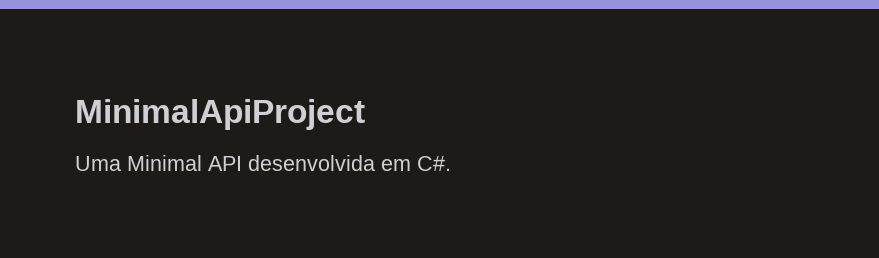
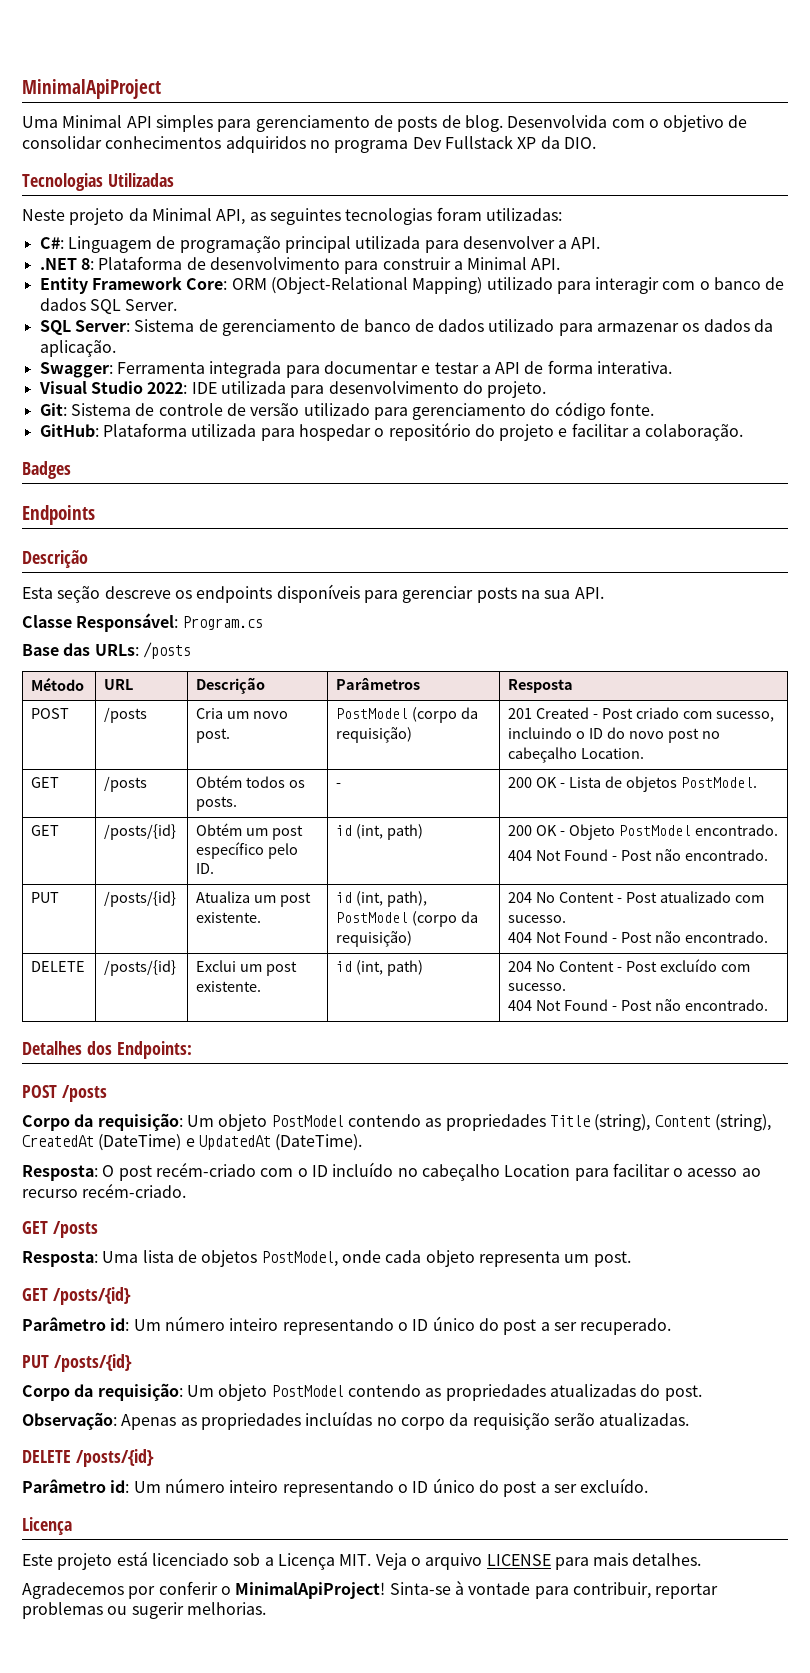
- Uma Minimal API desenvolvida em C#.
+ Uma Minimal API simples para gerenciamento de posts de blog. Desenvolvida com o objetivo de consolidar conhecimentos adquiridos no programa Dev Fullstack XP da DIO.
+ Tecnologias Utilizadas
+ Neste projeto da Minimal API, as seguintes tecnologias foram utilizadas:
+ C#: Linguagem de programação principal utilizada para desenvolver a API.
+ .NET 8: Plataforma de desenvolvimento para construir a Minimal API.
+ Entity Framework Core: ORM (Object-Relational Mapping) utilizado para interagir com o banco de dados SQL Server.
+ SQL Server: Sistema de gerenciamento de banco de dados utilizado para armazenar os dados da aplicação.
+ Swagger: Ferramenta integrada para documentar e testar a API de forma interativa.
+ Visual Studio 2022: IDE utilizada para desenvolvimento do projeto.
+ Git: Sistema de controle de versão utilizado para gerenciamento do código fonte.
+ GitHub: Plataforma utilizada para hospedar o repositório do projeto e facilitar a colaboração.
+ Badges
+ Endpoints
+ Descrição
+ Esta seção descreve os endpoints disponíveis para gerenciar posts na sua API.
+ Classe Responsável: Program.cs
+ Base das URLs: /posts
+ Método | URL | Descrição | Parâmetros | Resposta
+ POST | /posts | Cria um novo post. | PostModel (corpo da requisição) | 201 Created - Post criado com sucesso, incluindo o ID do novo post no cabeçalho Location.
+ GET | /posts | Obtém todos os posts. | - | 200 OK - Lista de objetos PostModel.
+ GET | /posts/{id} | Obtém um post específico pelo ID. | id (int, path) | 200 OK - Objeto PostModel encontrado.
+ 404 Not Found - Post não encontrado.
+ PUT | /posts/{id} | Atualiza um post existente. | id (int, path), PostModel (corpo da requisição) | 204 No Content - Post atualizado com sucesso.
+ 404 Not Found - Post não encontrado.
+ DELETE | /posts/{id} | Exclui um post existente. | id (int, path) | 204 No Content - Post excluído com sucesso.
+ 404 Not Found - Post não encontrado.
+ Detalhes dos Endpoints:
+ POST /posts
+ Corpo da requisição: Um objeto PostModel contendo as propriedades Title (string), Content (string), CreatedAt (DateTime) e UpdatedAt (DateTime).
+ Resposta: O post recém-criado com o ID incluído no cabeçalho Location para facilitar o acesso ao recurso recém-criado.
+ GET /posts
+ Resposta: Uma lista de objetos PostModel, onde cada objeto representa um post.
+ GET /posts/{id}
+ Parâmetro id: Um número inteiro representando o ID único do post a ser recuperado.
+ PUT /posts/{id}
+ Corpo da requisição: Um objeto PostModel contendo as propriedades atualizadas do post.
+ Observação: Apenas as propriedades incluídas no corpo da requisição serão atualizadas.
+ DELETE /posts/{id}
+ Parâmetro id: Um número inteiro representando o ID único do post a ser excluído.
+ Licença
+ Este projeto está licenciado sob a Licença MIT. Veja o arquivo LICENSE para mais detalhes.
+ Agradecemos por conferir o MinimalApiProject! Sinta-se à vontade para contribuir, reportar problemas ou sugerir melhorias.

